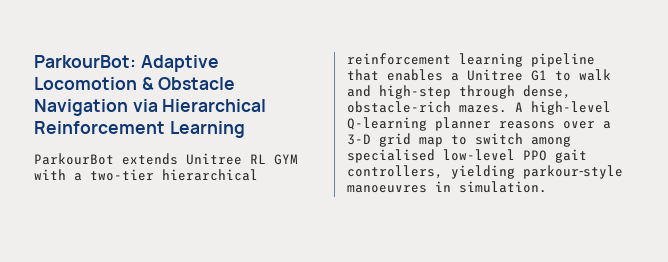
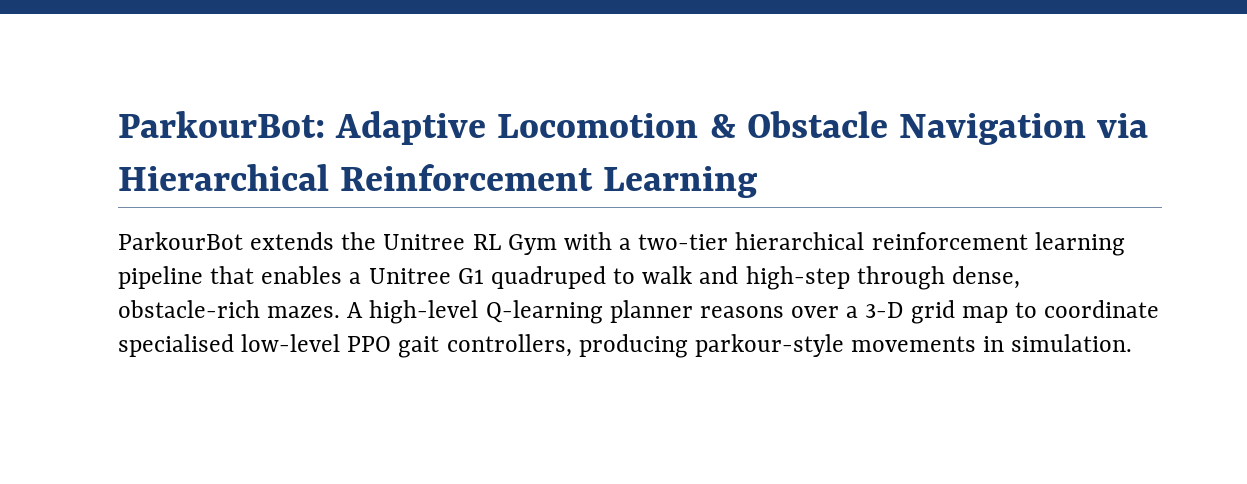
- ParkourBot extends Unitree RL GYM with a two-tier hierarchical reinforcement learning pipeline that enables a Unitree G1 to walk and high-step through dense, obstacle-rich mazes.
+ ParkourBot extends the Unitree RL Gym with a two-tier hierarchical reinforcement learning pipeline that enables a Unitree G1 quadruped to walk and high-step through dense, obstacle-rich mazes.
- A high-level Q-learning planner reasons over a 3-D grid map to switch among specialised low-level PPO gait controllers, yielding parkour‑style manoeuvres in simulation.
+ A high-level Q-learning planner reasons over a 3-D grid map to coordinate specialised low-level PPO gait controllers, producing parkour-style movements in simulation.

